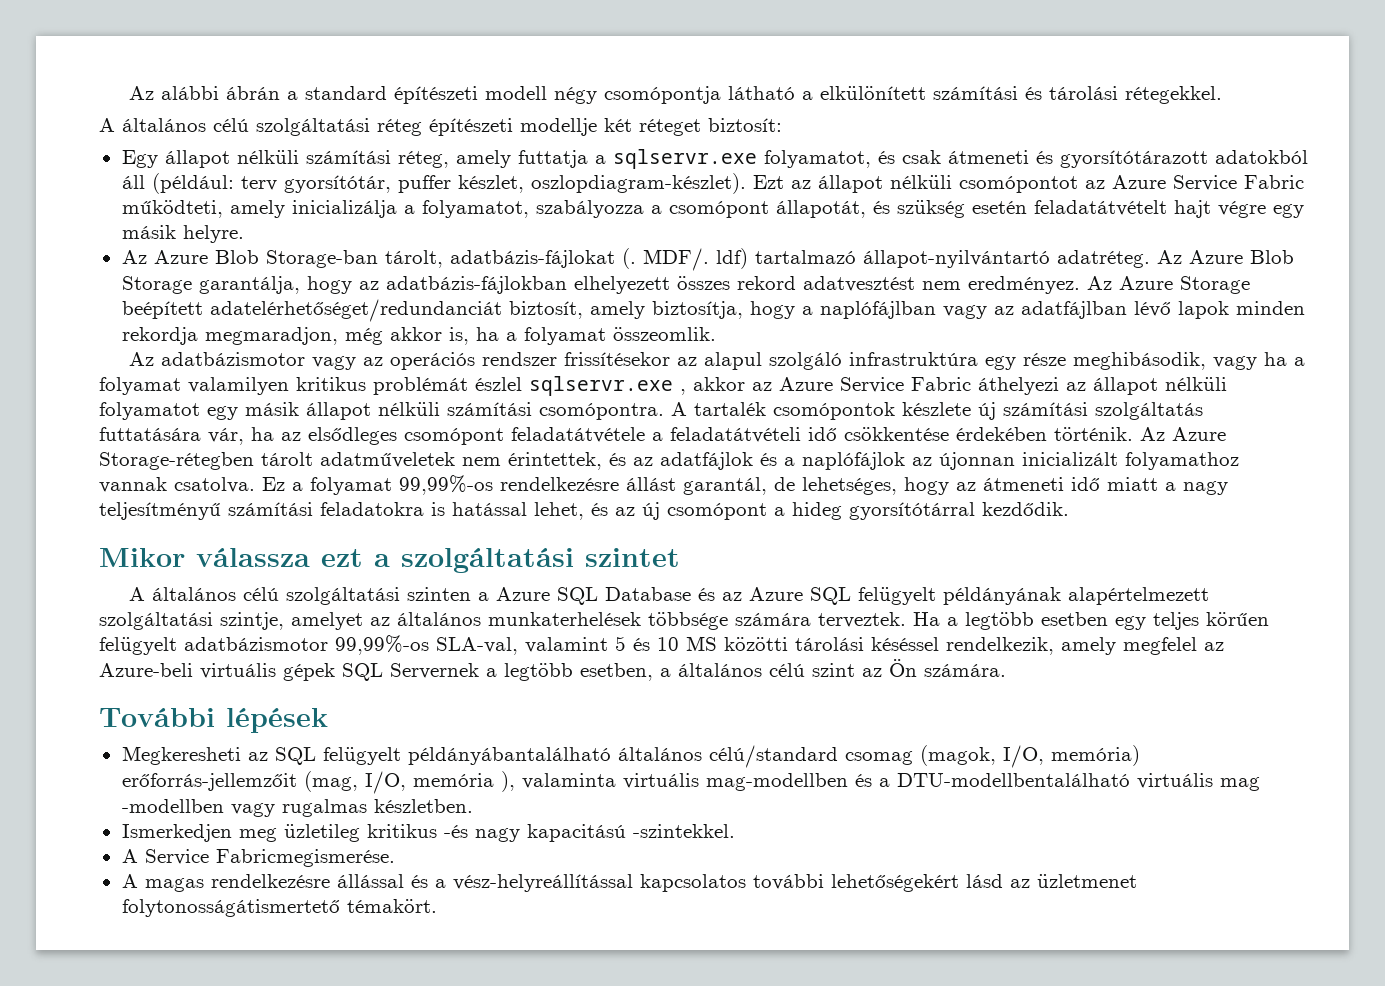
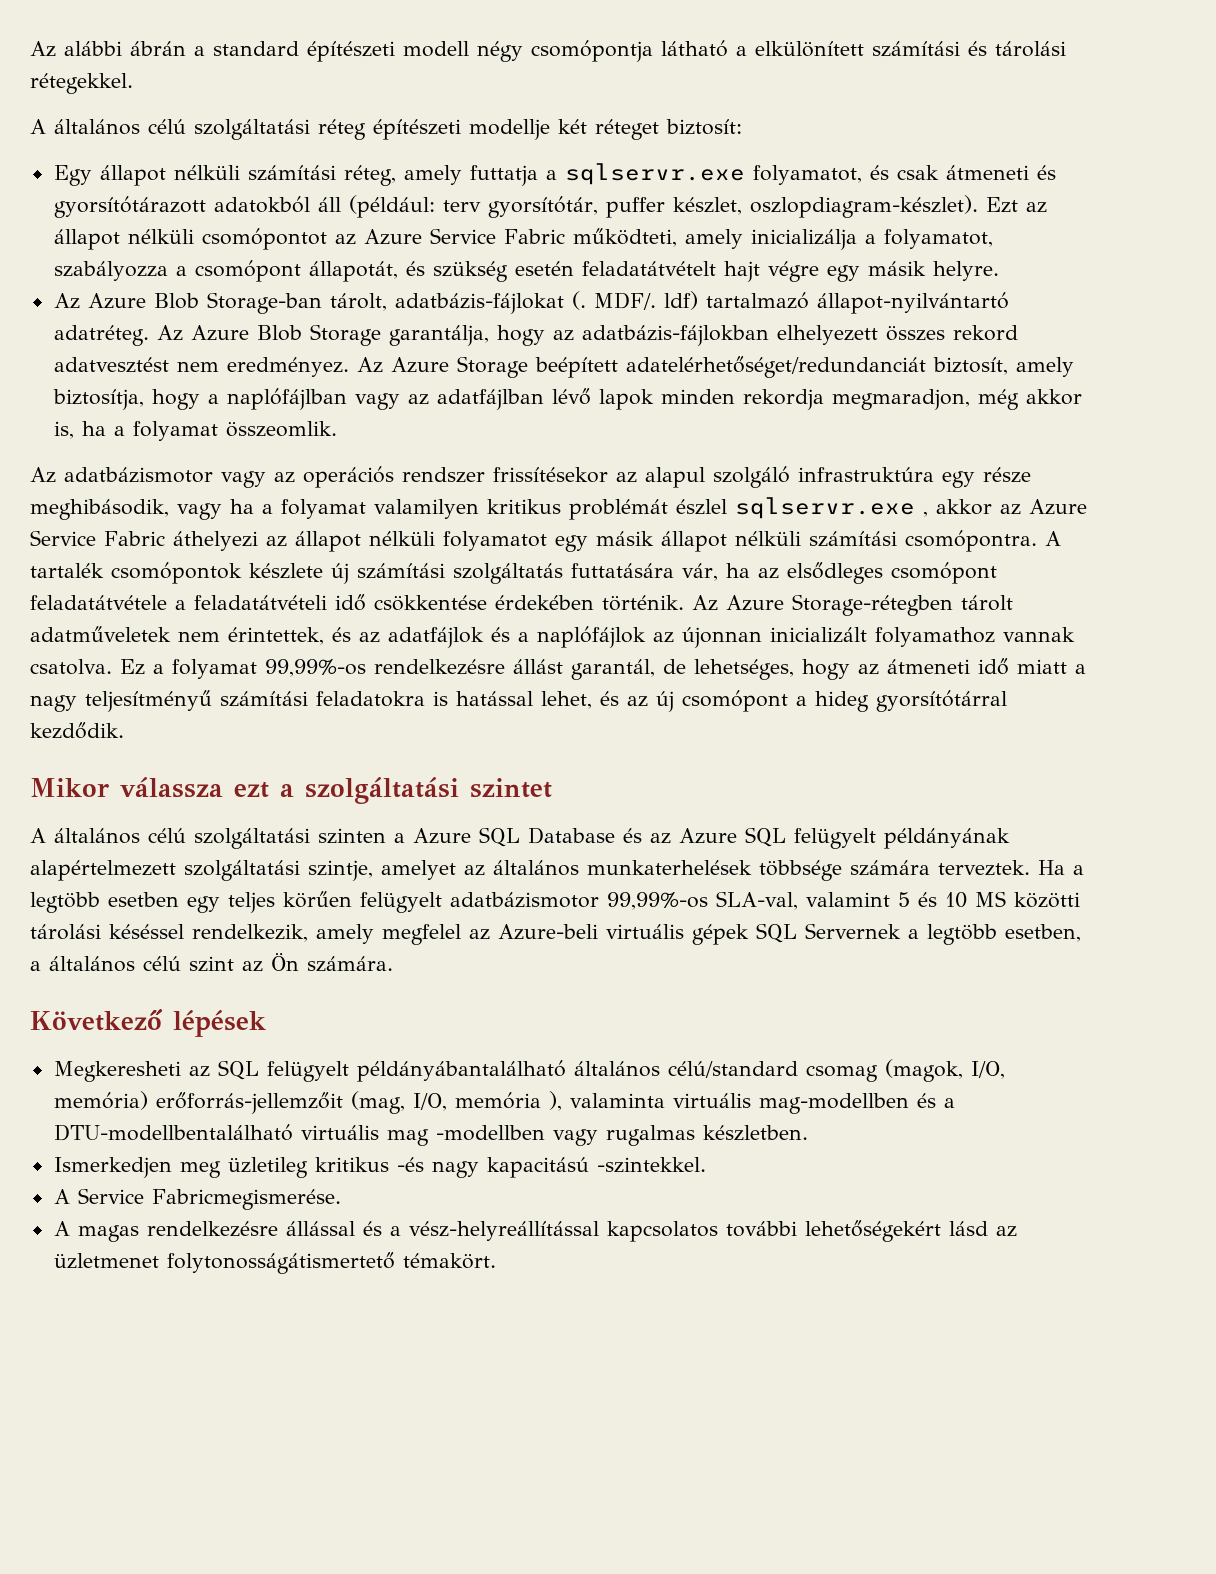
- További lépések
+ Következő lépések

